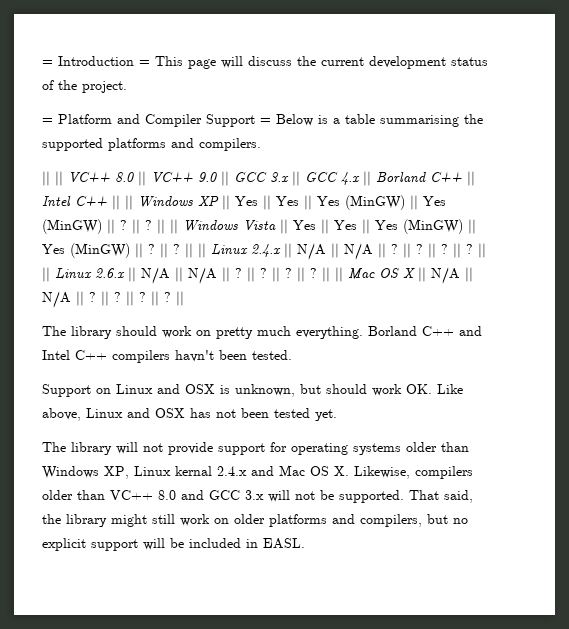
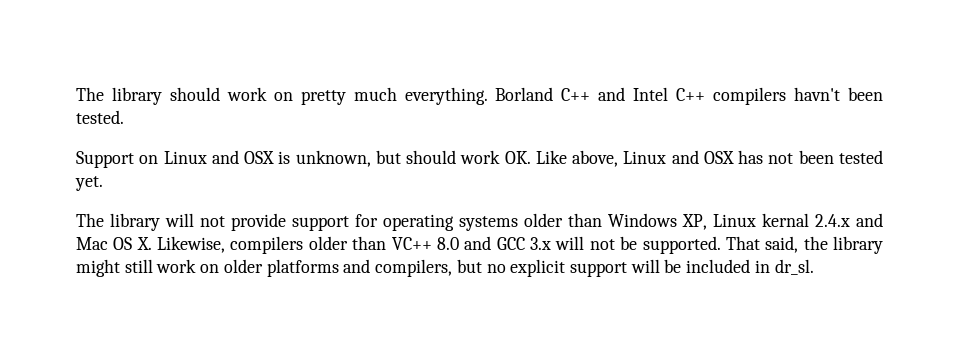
- = Introduction = This page will discuss the current development status of the project.
- = Platform and Compiler Support = Below is a table summarising the supported platforms and compilers.
- || || VC++ 8.0 || VC++ 9.0 || GCC 3.x || GCC 4.x || Borland C++ || Intel C++ || || Windows XP || Yes || Yes || Yes (MinGW) || Yes (MinGW) || ? || ? || || Windows Vista || Yes || Yes || Yes (MinGW) || Yes (MinGW) || ? || ? || || Linux 2.4.x || N/A || N/A || ? || ? || ? || ? || || Linux 2.6.x || N/A || N/A || ? || ? || ? || ? || || Mac OS X || N/A || N/A || ? || ? || ? || ? ||
- That said, the library might still work on older platforms and compilers, but no explicit support will be included in EASL.
+ That said, the library might still work on older platforms and compilers, but no explicit support will be included in dr_sl.

